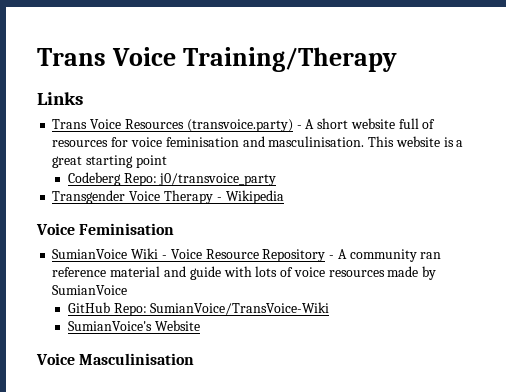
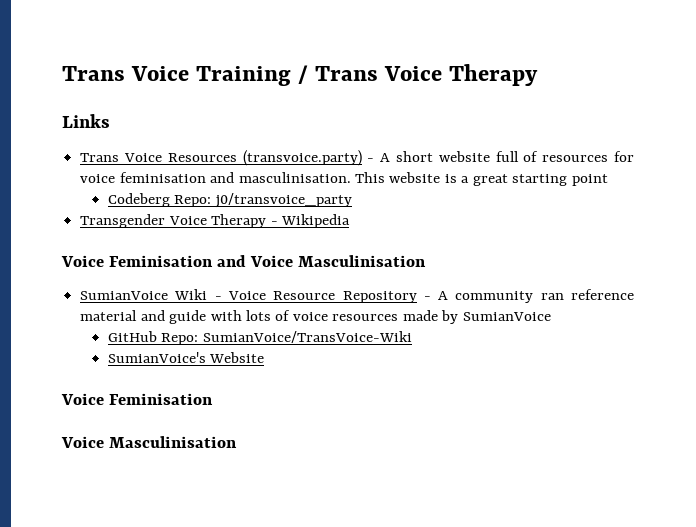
- Trans Voice Training/Therapy
+ Trans Voice Training / Trans Voice Therapy
- Voice Feminisation
+ Voice Feminisation and Voice Masculinisation
  SumianVoice's Website
+ Voice Feminisation

